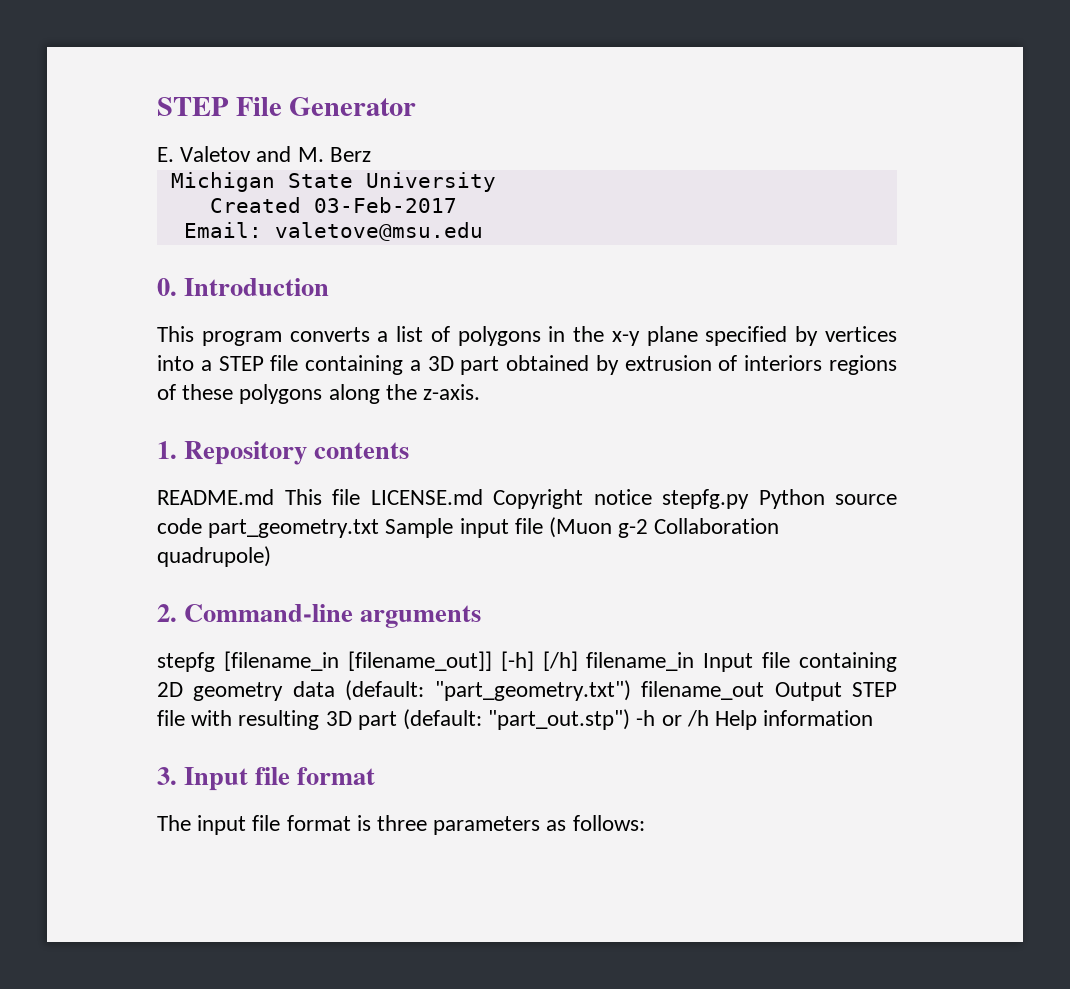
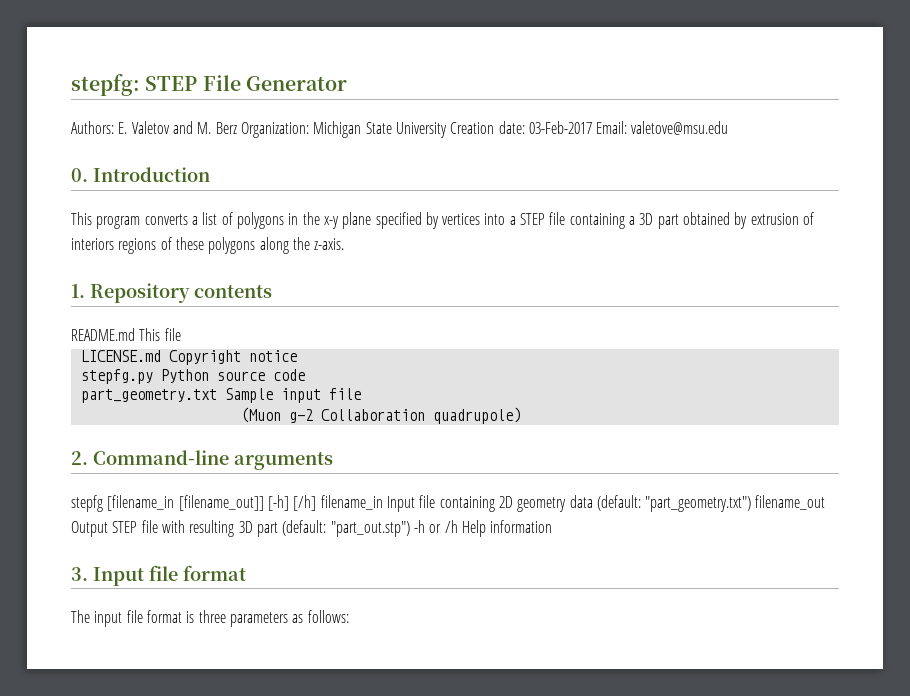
- STEP File Generator
+ stepfg: STEP File Generator
- E. Valetov and M. Berz
- Michigan State University
- Created 03-Feb-2017
- Email: valetove@msu.edu
+ Authors: E. Valetov and M. Berz Organization: Michigan State University Creation date: 03-Feb-2017 Email: valetove@msu.edu
- README.md This file LICENSE.md Copyright notice stepfg.py Python source code part_geometry.txt Sample input file (Muon g-2 Collaboration quadrupole)
+ README.md This file
+ LICENSE.md Copyright notice
+ stepfg.py Python source code
+ part_geometry.txt Sample input file
+ (Muon g-2 Collaboration quadrupole)

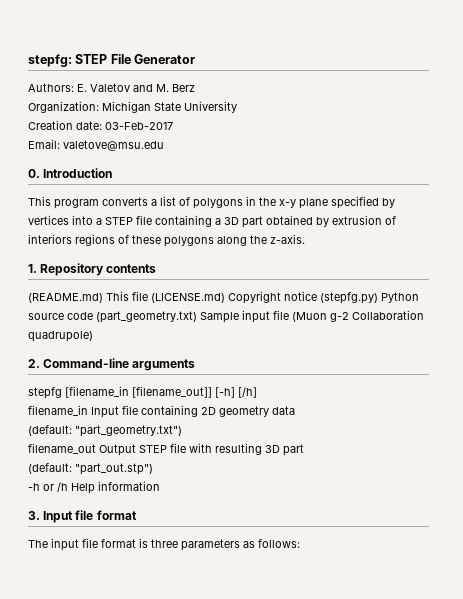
- Authors: E. Valetov and M. Berz Organization: Michigan State University Creation date: 03-Feb-2017 Email: valetove@msu.edu
+ Authors: E. Valetov and M. Berz
+ Organization: Michigan State University
+ Creation date: 03-Feb-2017
+ Email: valetove@msu.edu
- README.md This file
- LICENSE.md Copyright notice
- stepfg.py Python source code
- part_geometry.txt Sample input file
- (Muon g-2 Collaboration quadrupole)
+ (README.md) This file (LICENSE.md) Copyright notice (stepfg.py) Python source code (part_geometry.txt) Sample input file (Muon g-2 Collaboration quadrupole)
- stepfg [filename_in [filename_out]] [-h] [/h] filename_in Input file containing 2D geometry data (default: "part_geometry.txt") filename_out Output STEP file with resulting 3D part (default: "part_out.stp") -h or /h Help information
+ stepfg [filename_in [filename_out]] [-h] [/h]
+ filename_in Input file containing 2D geometry data
+ (default: "part_geometry.txt")
+ filename_out Output STEP file with resulting 3D part
+ (default: "part_out.stp")
+ -h or /h Help information

